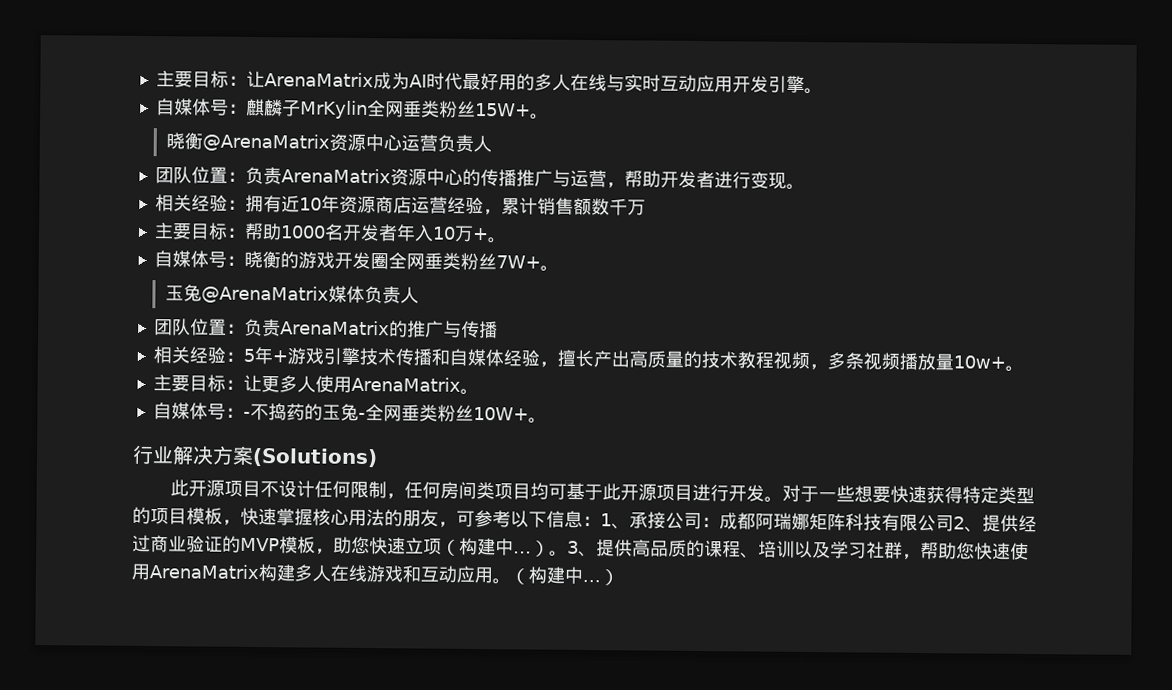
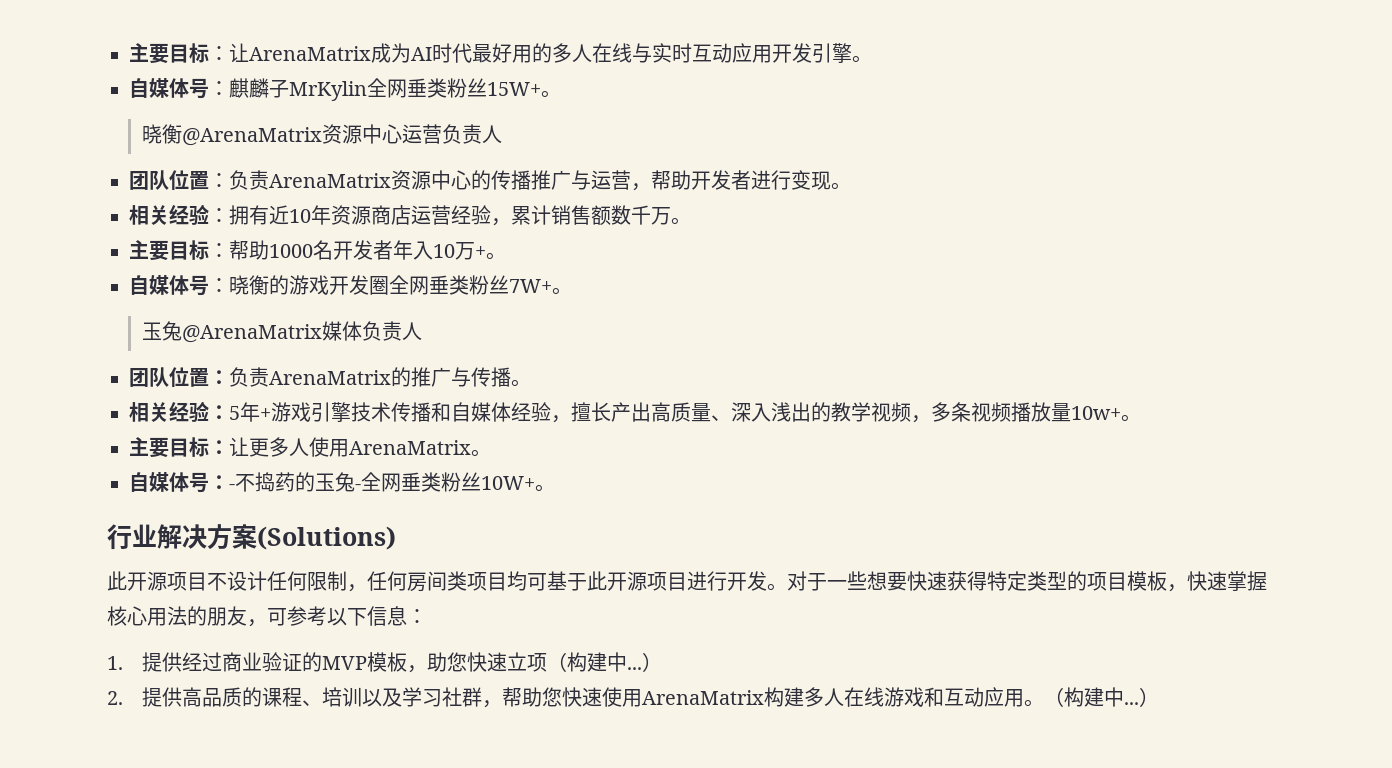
- 相关经验：拥有近10年资源商店运营经验，累计销售额数千万
+ 相关经验：拥有近10年资源商店运营经验，累计销售额数千万。
- 团队位置：负责ArenaMatrix的推广与传播
+ 团队位置：负责ArenaMatrix的推广与传播。
- 相关经验：5年+游戏引擎技术传播和自媒体经验，擅长产出高质量的技术教程视频，多条视频播放量10w+。
+ 相关经验：5年+游戏引擎技术传播和自媒体经验，擅长产出高质量、深入浅出的教学视频，多条视频播放量10w+。
- 对于一些想要快速获得特定类型的项目模板，快速掌握核心用法的朋友，可参考以下信息：1、承接公司：成都阿瑞娜矩阵科技有限公司2、提供经过商业验证的MVP模板，助您快速立项（构建中...）。3、提供高品质的课程、培训以及学习社群，帮助您快速使用ArenaMatrix构建多人在线游戏和互动应用。
+ 对于一些想要快速获得特定类型的项目模板，快速掌握核心用法的朋友，可参考以下信息：
+ 1.提供经过商业验证的MVP模板，助您快速立项（构建中...）
+ 2.提供高品质的课程、培训以及学习社群，帮助您快速使用ArenaMatrix构建多人在线游戏和互动应用。

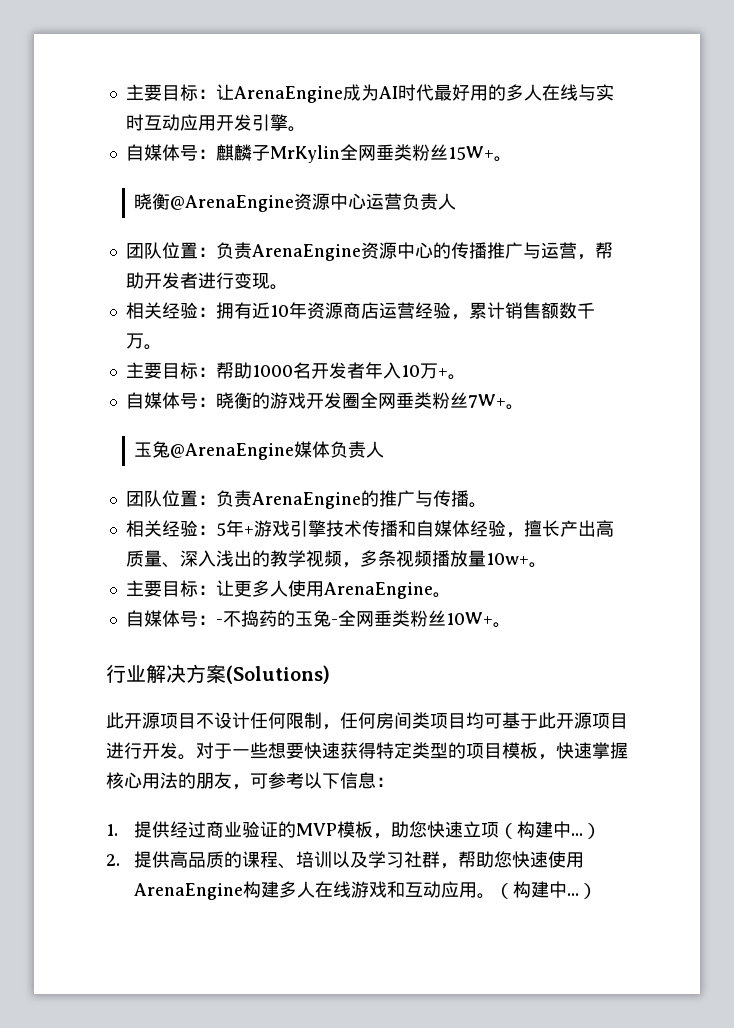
- 主要目标：让ArenaMatrix成为AI时代最好用的多人在线与实时互动应用开发引擎。
+ 主要目标：让ArenaEngine成为AI时代最好用的多人在线与实时互动应用开发引擎。
- 晓衡@ArenaMatrix资源中心运营负责人
+ 晓衡@ArenaEngine资源中心运营负责人
- 团队位置：负责ArenaMatrix资源中心的传播推广与运营，帮助开发者进行变现。
+ 团队位置：负责ArenaEngine资源中心的传播推广与运营，帮助开发者进行变现。
- 玉兔@ArenaMatrix媒体负责人
+ 玉兔@ArenaEngine媒体负责人
- 团队位置：负责ArenaMatrix的推广与传播。
+ 团队位置：负责ArenaEngine的推广与传播。
- 主要目标：让更多人使用ArenaMatrix。
+ 主要目标：让更多人使用ArenaEngine。
- 2.提供高品质的课程、培训以及学习社群，帮助您快速使用ArenaMatrix构建多人在线游戏和互动应用。
+ 2.提供高品质的课程、培训以及学习社群，帮助您快速使用ArenaEngine构建多人在线游戏和互动应用。

